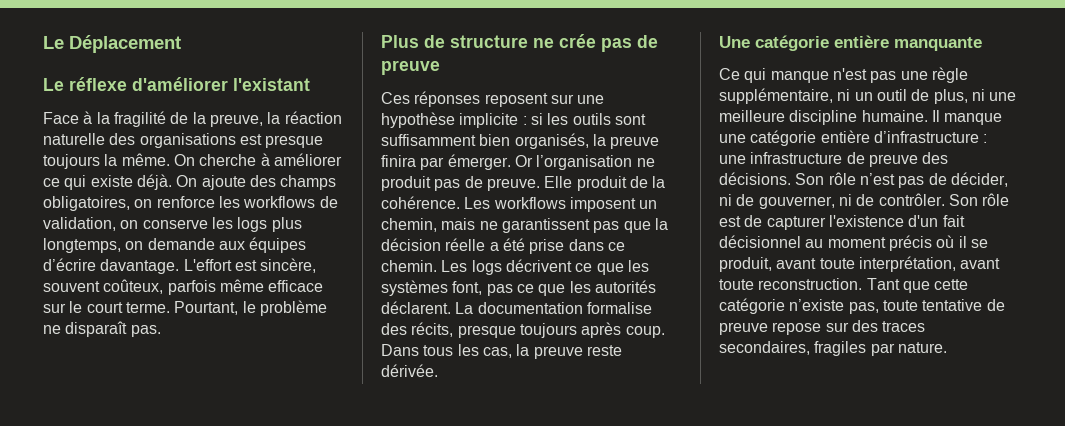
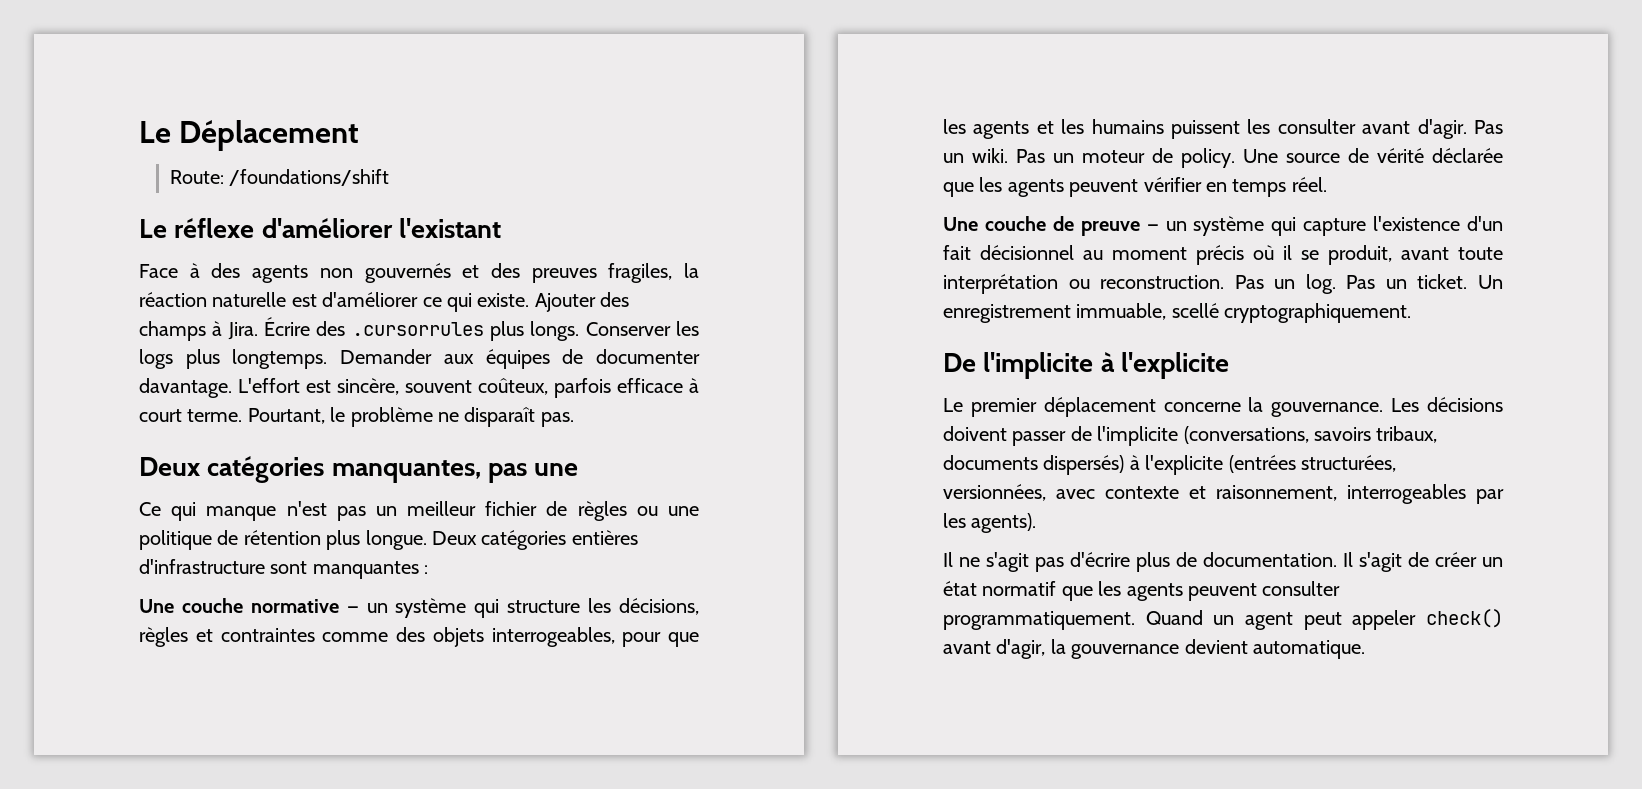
+ Route: /foundations/shift
- Face à la fragilité de la preuve, la réaction naturelle des organisations est presque toujours la même. On cherche à améliorer ce qui existe déjà. On ajoute des champs obligatoires, on renforce les workflows de validation, on conserve les logs plus longtemps, on demande aux équipes d’écrire davantage.
+ Face à des agents non gouvernés et des preuves fragiles, la réaction naturelle est d'améliorer ce qui existe. Ajouter des champs à Jira. Écrire des .cursorrules plus longs. Conserver les logs plus longtemps. Demander aux équipes de documenter davantage.
- L'effort est sincère, souvent coûteux, parfois même efficace sur le court terme.
+ L'effort est sincère, souvent coûteux, parfois efficace à court terme.
- Plus de structure ne crée pas de preuve
- Ces réponses reposent sur une hypothèse implicite : si les outils sont suffisamment bien organisés, la preuve finira par émerger. Or l’organisation ne produit pas de preuve. Elle produit de la cohérence. Les workflows imposent un chemin, mais ne garantissent pas que la décision réelle a été prise dans ce chemin. Les logs décrivent ce que les systèmes font, pas ce que les autorités déclarent. La documentation formalise des récits, presque toujours après coup. Dans tous les cas, la preuve reste dérivée.
- Une catégorie entière manquante
+ Deux catégories manquantes, pas une
- Ce qui manque n'est pas une règle supplémentaire, ni un outil de plus, ni une meilleure discipline humaine. Il manque une catégorie entière d’infrastructure : une infrastructure de preuve des décisions. Son rôle n’est pas de décider, ni de gouverner, ni de contrôler. Son rôle est de capturer l'existence d'un fait décisionnel au moment précis où il se produit, avant toute interprétation, avant toute reconstruction. Tant que cette catégorie n’existe pas, toute tentative de preuve repose sur des traces secondaires, fragiles par nature.
+ Ce qui manque n'est pas un meilleur fichier de règles ou une politique de rétention plus longue. Deux catégories entières d'infrastructure sont manquantes :
+ Une couche normative — un système qui structure les décisions, règles et contraintes comme des objets interrogeables, pour que les agents et les humains puissent les consulter avant d'agir. Pas un wiki. Pas un moteur de policy. Une source de vérité déclarée que les agents peuvent vérifier en temps réel.
+ Une couche de preuve — un système qui capture l'existence d'un fait décisionnel au moment précis où il se produit, avant toute interprétation ou reconstruction. Pas un log. Pas un ticket. Un enregistrement immuable, scellé cryptographiquement.
+ De l'implicite à l'explicite
+ Le premier déplacement concerne la gouvernance. Les décisions doivent passer de l'implicite (conversations, savoirs tribaux, documents dispersés) à l'explicite (entrées structurées, versionnées, avec contexte et raisonnement, interrogeables par les agents).
+ Il ne s'agit pas d'écrire plus de documentation. Il s'agit de créer un état normatif que les agents peuvent consulter programmatiquement. Quand un agent peut appeler check() avant d'agir, la gouvernance devient automatique.

